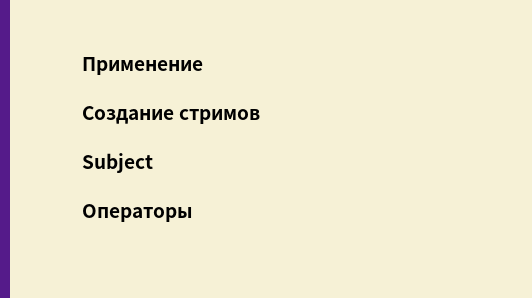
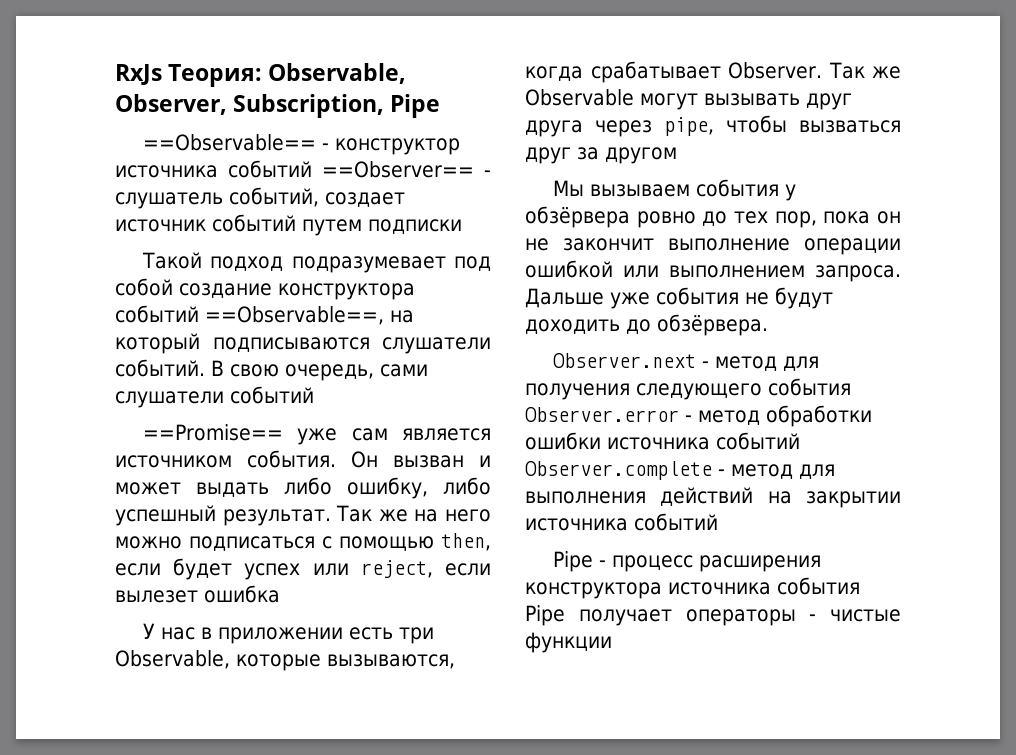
- Применение
- Создание стримов
- Subject
- Операторы
+ RxJs Теория: Observable, Observer, Subscription, Pipe
+ ==Observable== - конструктор источника событий ==Observer== - слушатель событий, создает источник событий путем подписки
+ Такой подход подразумевает под собой создание конструктора событий ==Observable==, на который подписываются слушатели событий. В свою очередь, сами слушатели событий
+ ==Promise== уже сам является источником события. Он вызван и может выдать либо ошибку, либо успешный результат. Так же на него можно подписаться с помощью then, если будет успех или reject, если вылезет ошибка
+ У нас в приложении есть три Observable, которые вызываются, когда срабатывает Observer. Так же Observable могут вызывать друг друга через pipe, чтобы вызваться друг за другом
+ Мы вызываем события у обзёрвера ровно до тех пор, пока он не закончит выполнение операции ошибкой или выполнением запроса. Дальше уже события не будут доходить до обзёрвера.
+ Observer.next - метод для получения следующего события Observer.error - метод обработки ошибки источника событий Observer.complete - метод для выполнения действий на закрытии источника событий
+ Pipe - процесс расширения конструктора источника события Pipe получает операторы - чистые функции

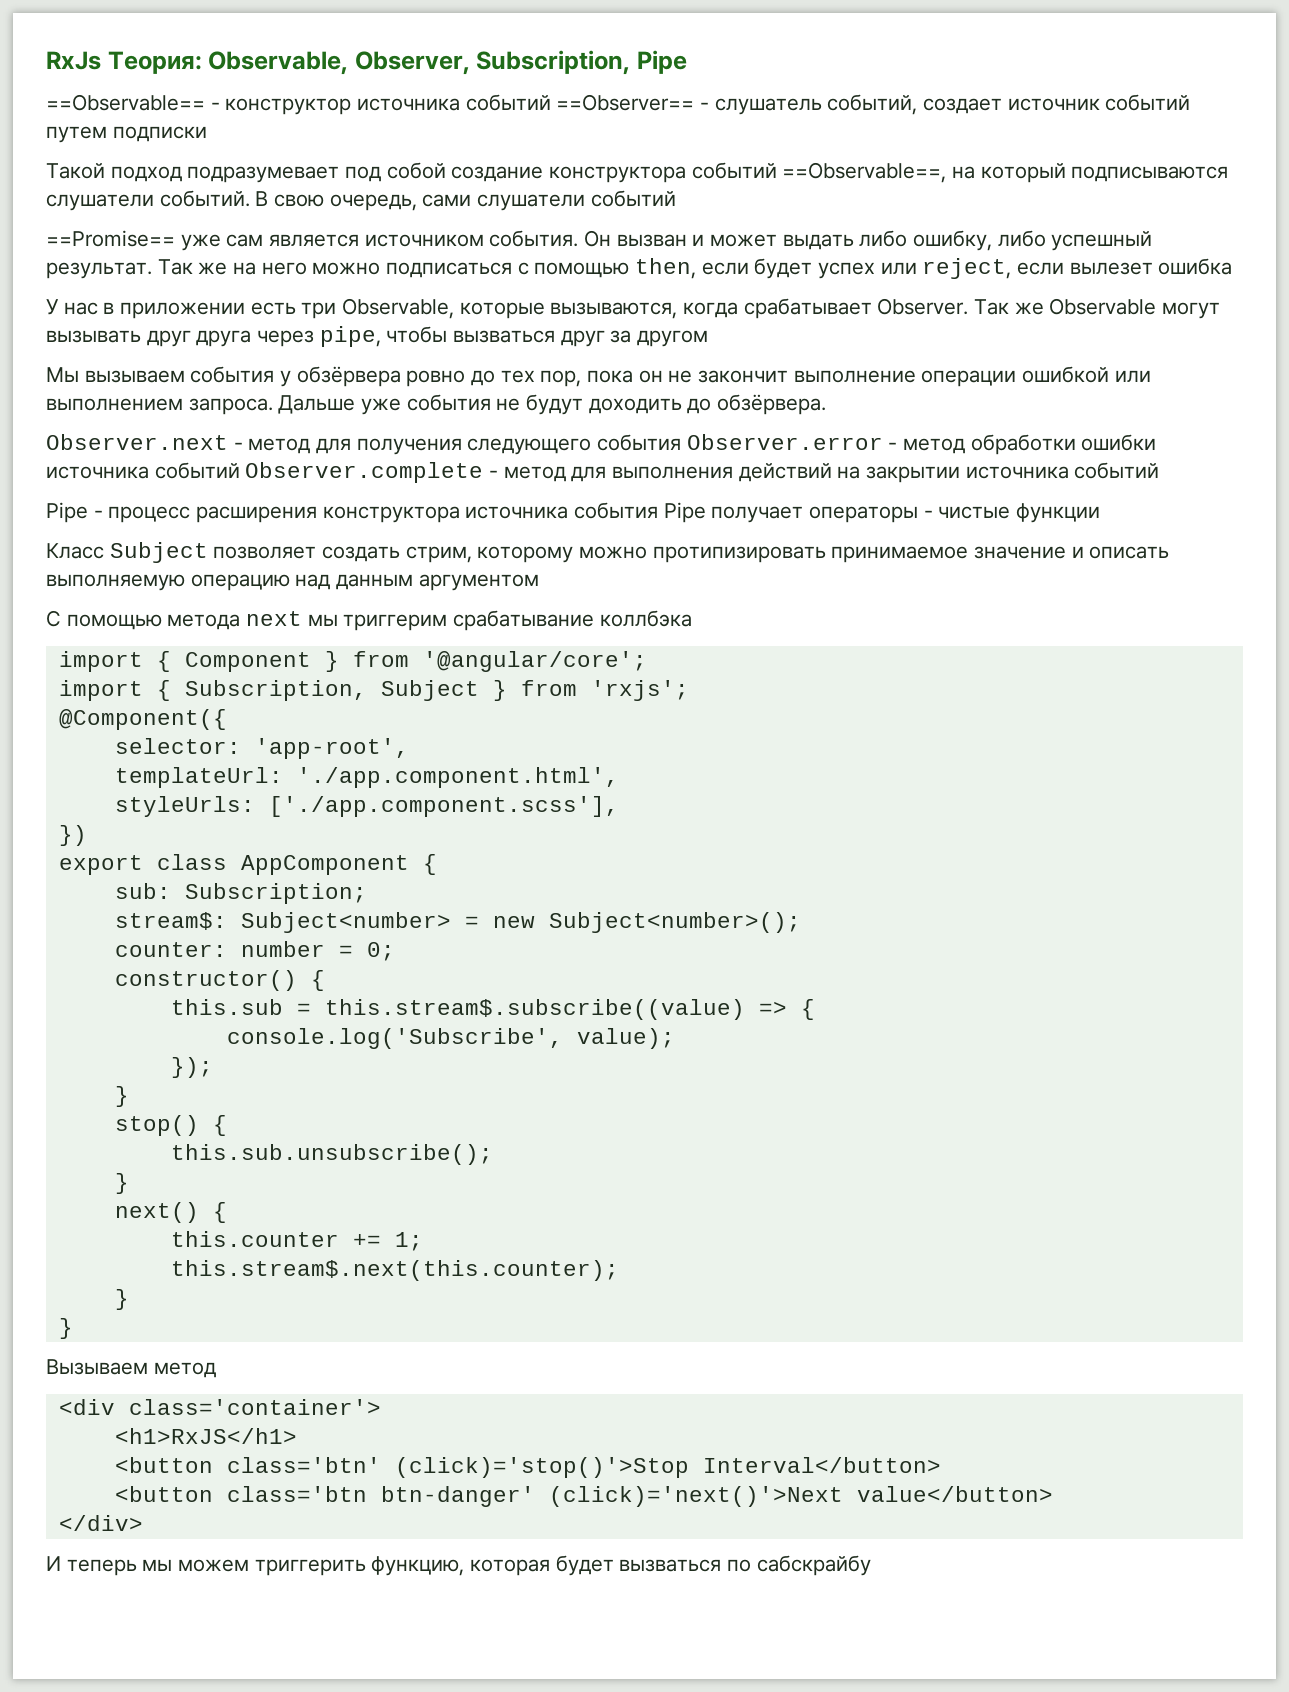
+ Класс Subject позволяет создать стрим, которому можно протипизировать принимаемое значение и описать выполняемую операцию над данным аргументом
+ С помощью метода next мы триггерим срабатывание коллбэка
+ import { Component } from '@angular/core';
+ import { Subscription, Subject } from 'rxjs';
+ @Component({
+ selector: 'app-root',
+ templateUrl: './app.component.html',
+ styleUrls: ['./app.component.scss'],
+ })
+ export class AppComponent {
+ sub: Subscription;
+ stream$: Subject<number> = new Subject<number>();
+ counter: number = 0;
+ constructor() {
+ this.sub = this.stream$.subscribe((value) => {
+ console.log('Subscribe', value);
+ });
+ }
+ stop() {
+ this.sub.unsubscribe();
+ }
+ next() {
+ this.counter += 1;
+ this.stream$.next(this.counter);
+ }
+ }
+ Вызываем метод
+ <div class='container'>
+ <h1>RxJS</h1>
+ <button class='btn' (click)='stop()'>Stop Interval</button>
+ <button class='btn btn-danger' (click)='next()'>Next value</button>
+ </div>
+ И теперь мы можем триггерить функцию, которая будет вызваться по сабскрайбу

